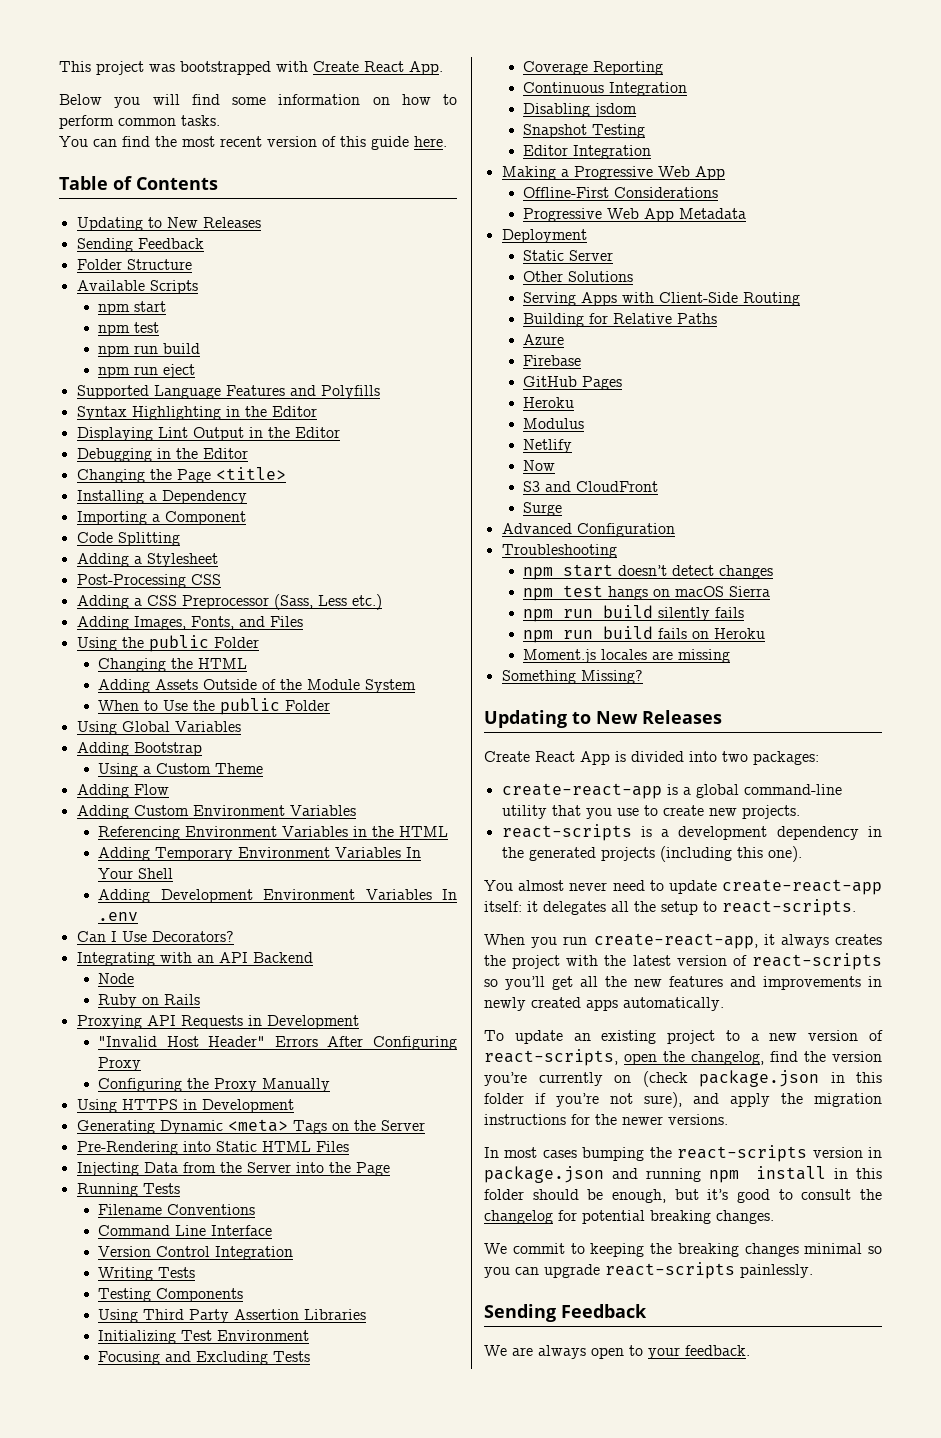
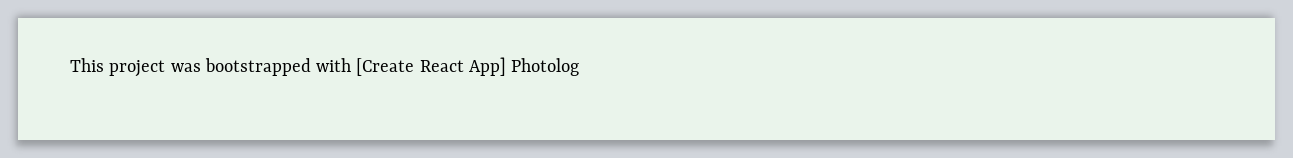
- This project was bootstrapped with Create React App.
- Below you will find some information on how to perform common tasks.
- You can find the most recent version of this guide here.
- Table of Contents
- Updating to New Releases
- Sending Feedback
- Folder Structure
- Available Scripts
- npm start
- npm test
- npm run build
- npm run eject
- Supported Language Features and Polyfills
- Syntax Highlighting in the Editor
- Displaying Lint Output in the Editor
- Debugging in the Editor
- Changing the Page <title>
- Installing a Dependency
- Importing a Component
- Code Splitting
- Adding a Stylesheet
- Post-Processing CSS
- Adding a CSS Preprocessor (Sass, Less etc.)
- Adding Images, Fonts, and Files
- Using the public Folder
- Changing the HTML
- Adding Assets Outside of the Module System
- When to Use the public Folder
- Using Global Variables
- Adding Bootstrap
- Using a Custom Theme
- Adding Flow
- Adding Custom Environment Variables
- Referencing Environment Variables in the HTML
- Adding Temporary Environment Variables In Your Shell
- Adding Development Environment Variables In .env
- Can I Use Decorators?
- Integrating with an API Backend
- Node
- Ruby on Rails
- Proxying API Requests in Development
- "Invalid Host Header" Errors After Configuring Proxy
- Configuring the Proxy Manually
- Using HTTPS in Development
- Generating Dynamic <meta> Tags on the Server
- Pre-Rendering into Static HTML Files
- Injecting Data from the Server into the Page
- Running Tests
- Filename Conventions
- Command Line Interface
- Version Control Integration
- Writing Tests
- Testing Components
- Using Third Party Assertion Libraries
- Initializing Test Environment
- Focusing and Excluding Tests
- Coverage Reporting
- Continuous Integration
- Disabling jsdom
- Snapshot Testing
- Editor Integration
- Making a Progressive Web App
- Offline-First Considerations
- Progressive Web App Metadata
- Deployment
- Static Server
- Other Solutions
- Serving Apps with Client-Side Routing
- Building for Relative Paths
- Azure
- Firebase
- GitHub Pages
- Heroku
- Modulus
- Netlify
- Now
- S3 and CloudFront
- Surge
- Advanced Configuration
- Troubleshooting
- npm start doesn’t detect changes
- npm test hangs on macOS Sierra
- npm run build silently fails
- npm run build fails on Heroku
- Moment.js locales are missing
- Something Missing?
- Updating to New Releases
- Create React App is divided into two packages:
- create-react-app is a global command-line utility that you use to create new projects.
- react-scripts is a development dependency in the generated projects (including this one).
- You almost never need to update create-react-app itself: it delegates all the setup to react-scripts.
- When you run create-react-app, it always creates the project with the latest version of react-scripts so you’ll get all the new features and improvements in newly created apps automatically.
- To update an existing project to a new version of react-scripts, open the changelog, find the version you’re currently on (check package.json in this folder if you’re not sure), and apply the migration instructions for the newer versions.
- In most cases bumping the react-scripts version in package.json and running npm install in this folder should be enough, but it’s good to consult the changelog for potential breaking changes.
- We commit to keeping the breaking changes minimal so you can upgrade react-scripts painlessly.
- Sending Feedback
- We are always open to your feedback.
+ This project was bootstrapped with [Create React App] Photolog

